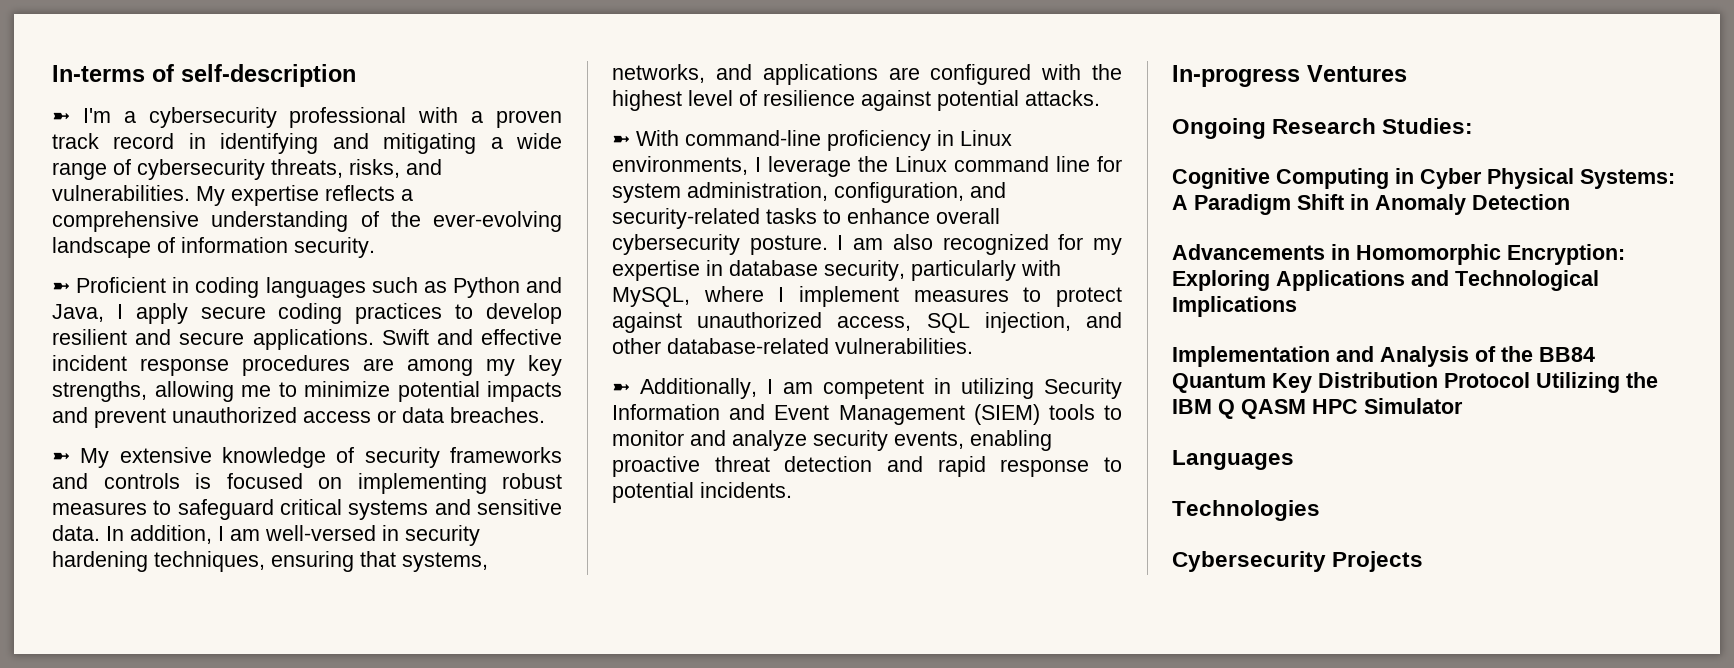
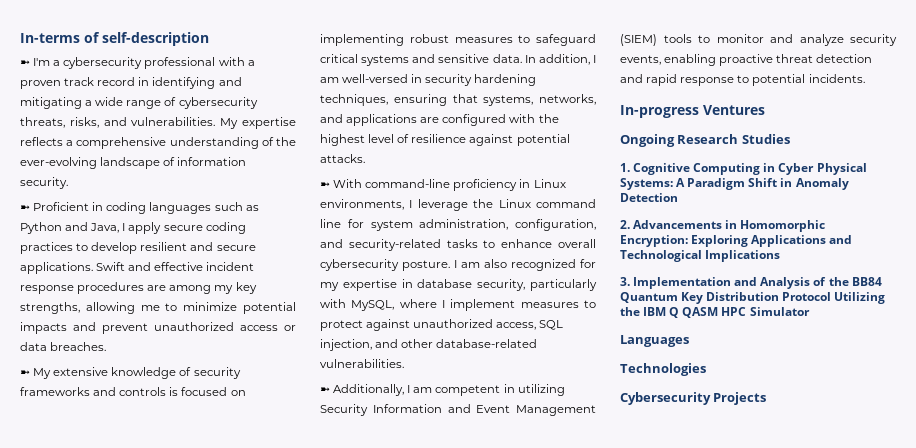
- Ongoing Research Studies:
- Cognitive Computing in Cyber Physical Systems: A Paradigm Shift in Anomaly Detection
+ Ongoing Research Studies
+ 1. Cognitive Computing in Cyber Physical Systems: A Paradigm Shift in Anomaly Detection
- Advancements in Homomorphic Encryption: Exploring Applications and Technological Implications
+ 2. Advancements in Homomorphic Encryption: Exploring Applications and Technological Implications
- Implementation and Analysis of the BB84 Quantum Key Distribution Protocol Utilizing the IBM Q QASM HPC Simulator
+ 3. Implementation and Analysis of the BB84 Quantum Key Distribution Protocol Utilizing the IBM Q QASM HPC Simulator

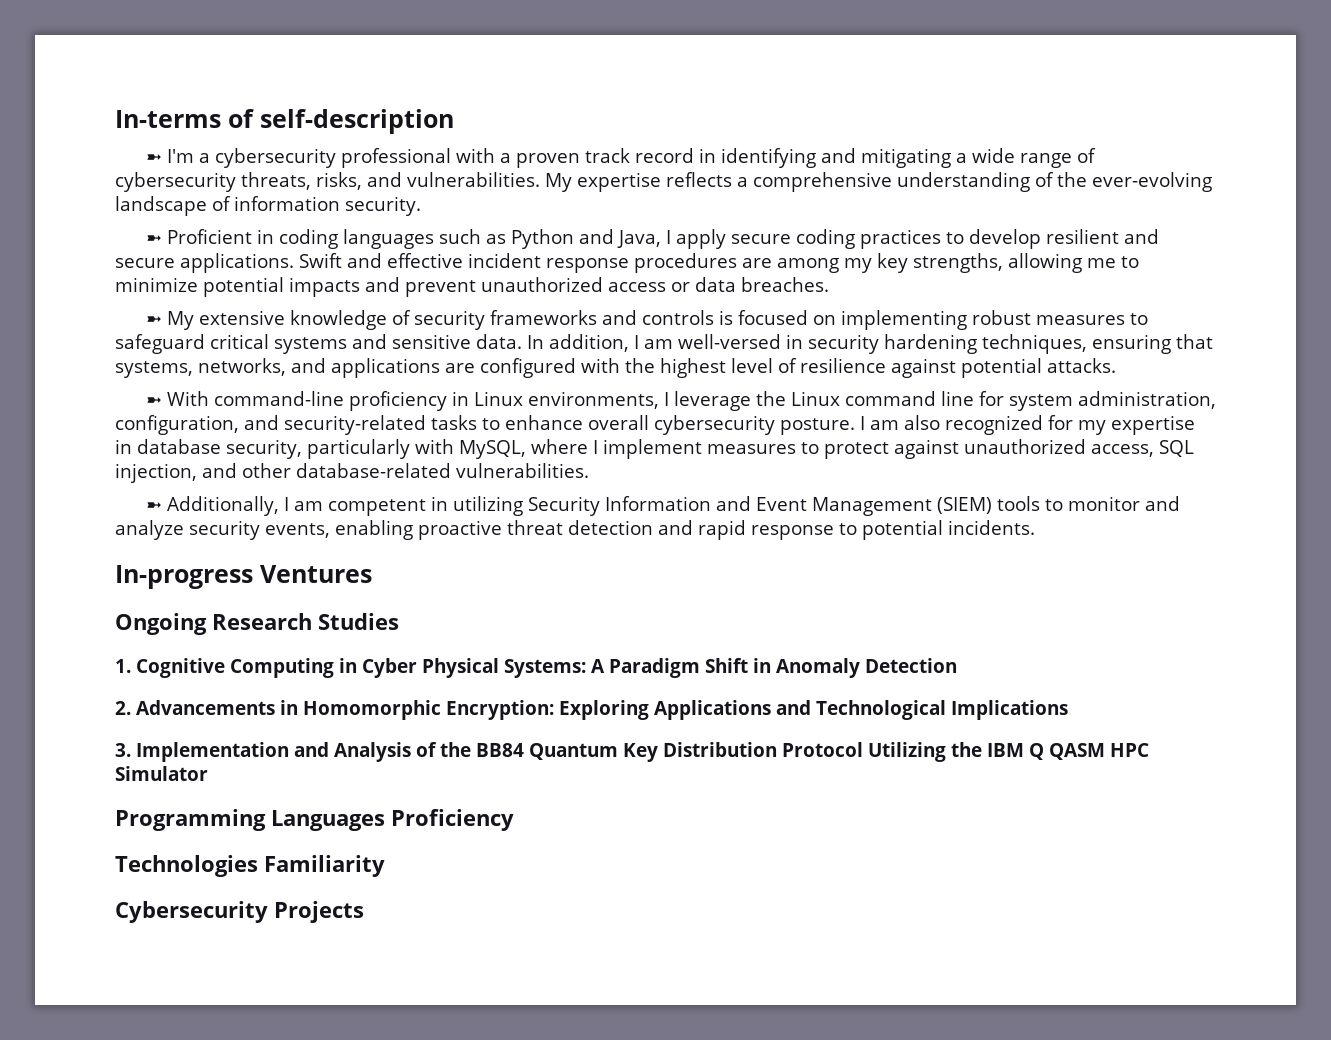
- Languages
+ Programming Languages Proficiency
- Technologies
+ Technologies Familiarity

